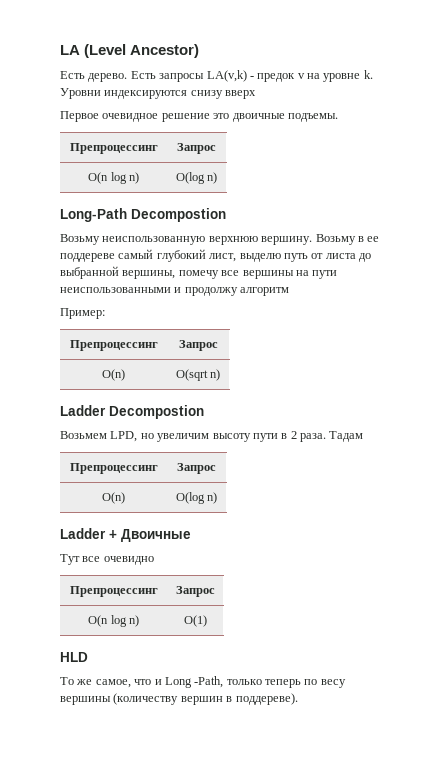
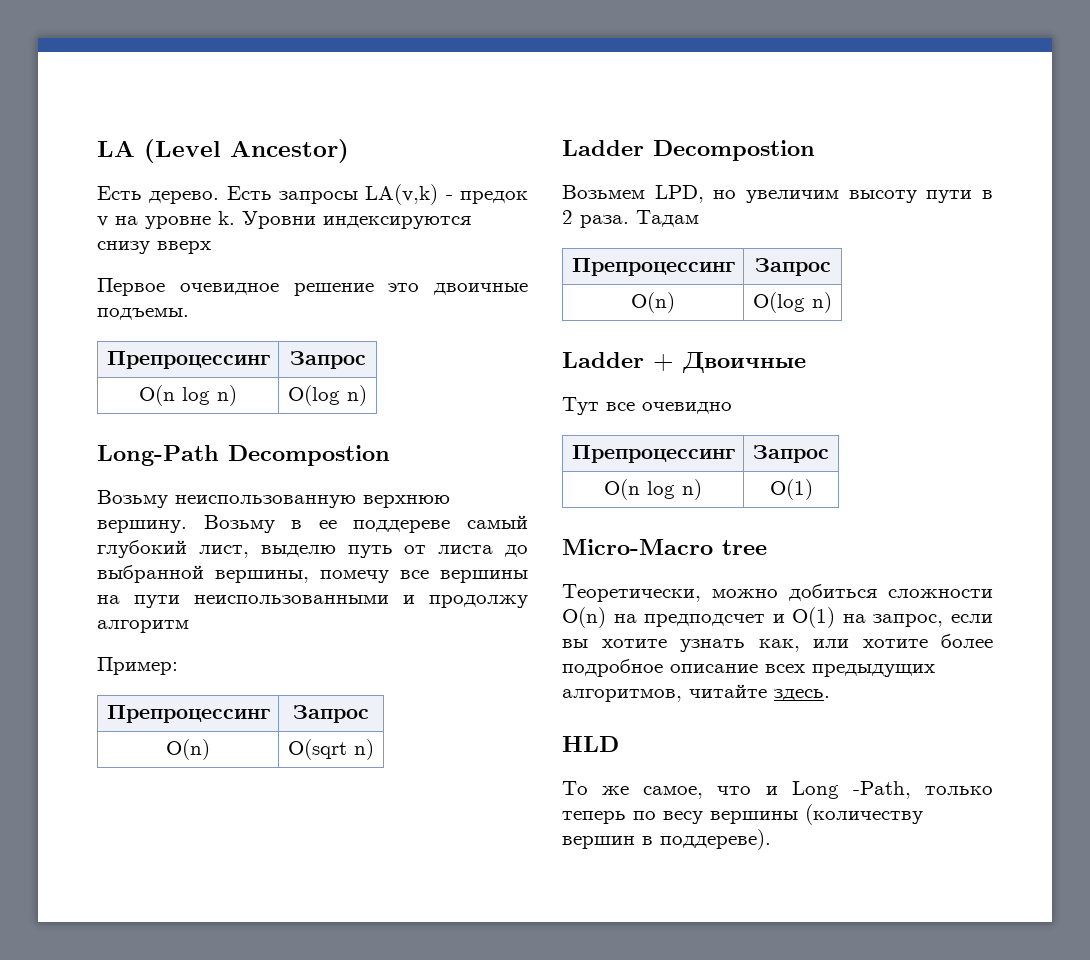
+ Micro-Macro tree
+ Теоретически, можно добиться сложности O(n) на предподсчет и O(1) на запрос, если вы хотите узнать как, или хотите более подробное описание всех предыдущих алгоритмов, читайте здесь.

